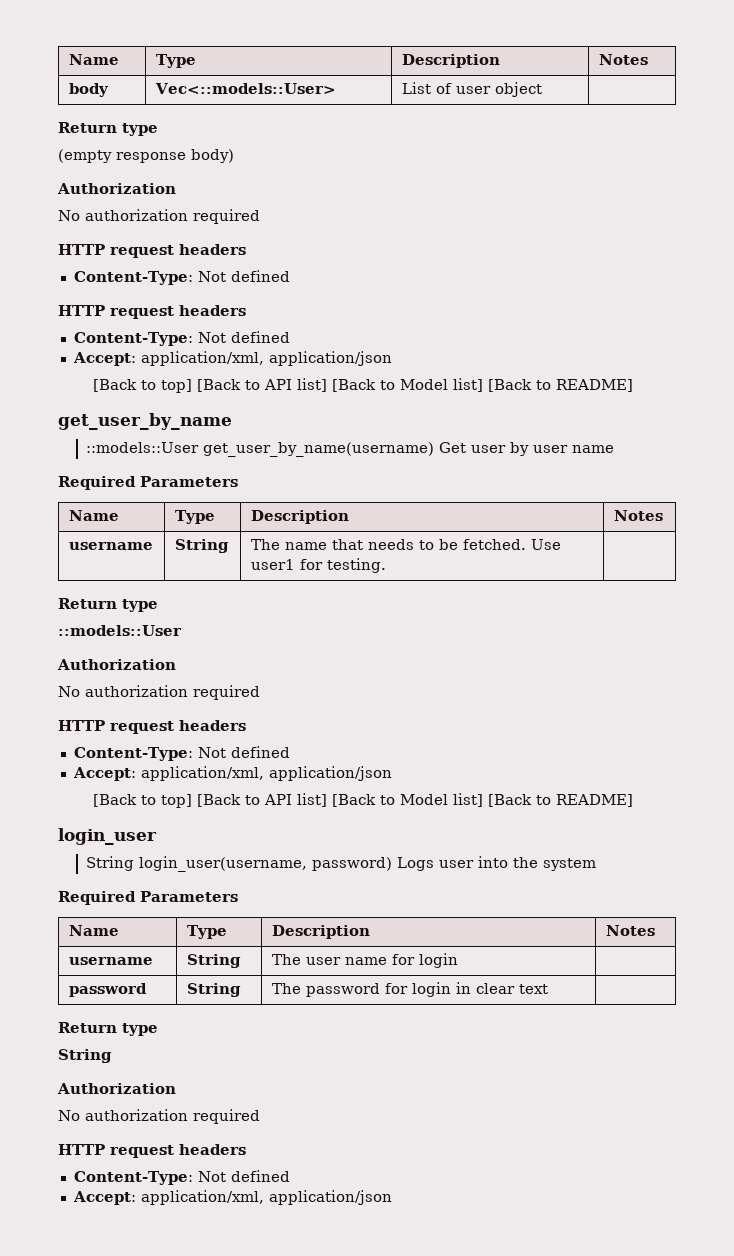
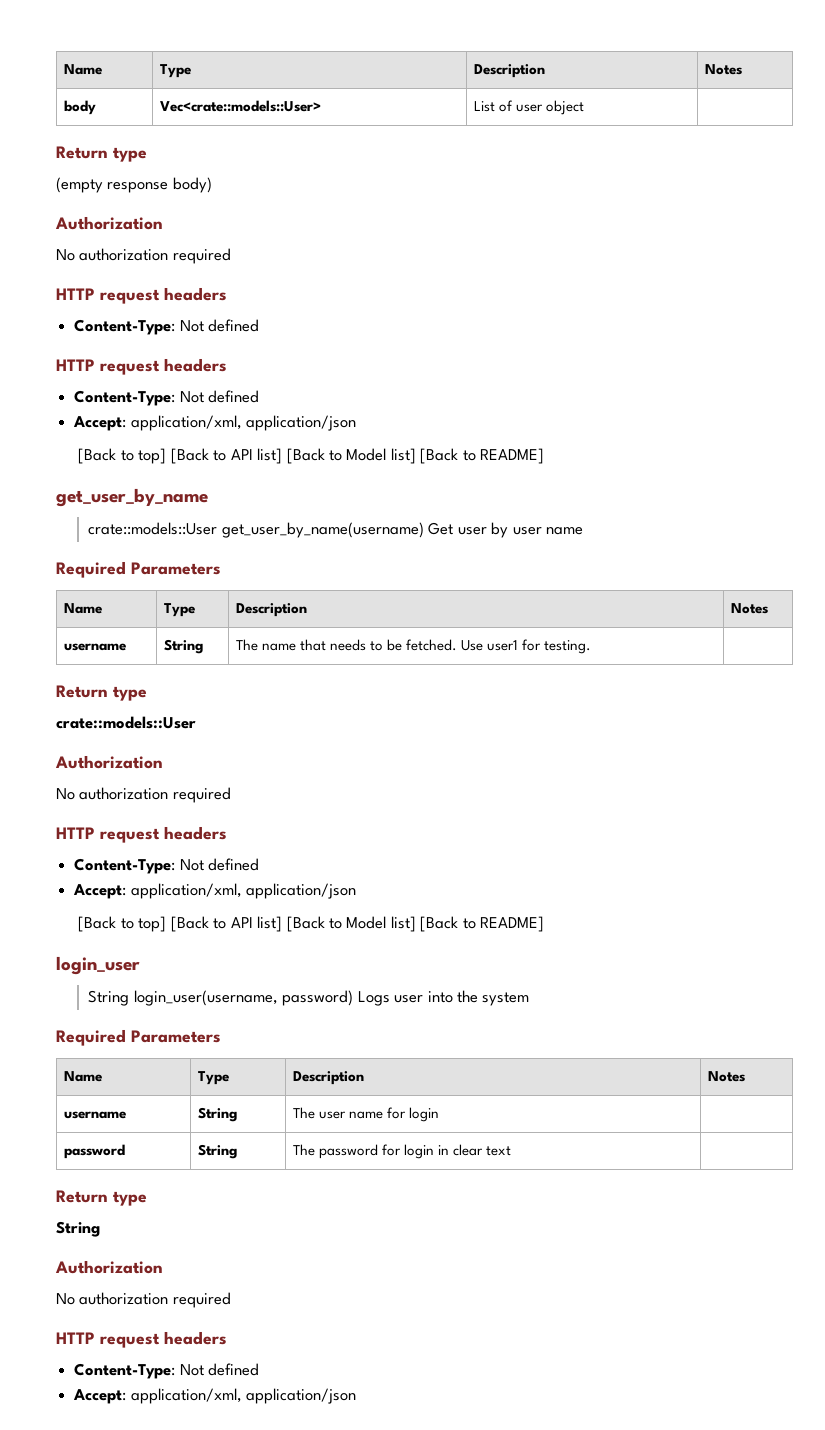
- body | Vec<::models::User> | List of user object |
+ body | Vec<crate::models::User> | List of user object |
- ::models::User get_user_by_name(username) Get user by user name
+ crate::models::User get_user_by_name(username) Get user by user name
  username | String | The name that needs to be fetched. Use user1 for testing. |
  Return type
- ::models::User
+ crate::models::User

